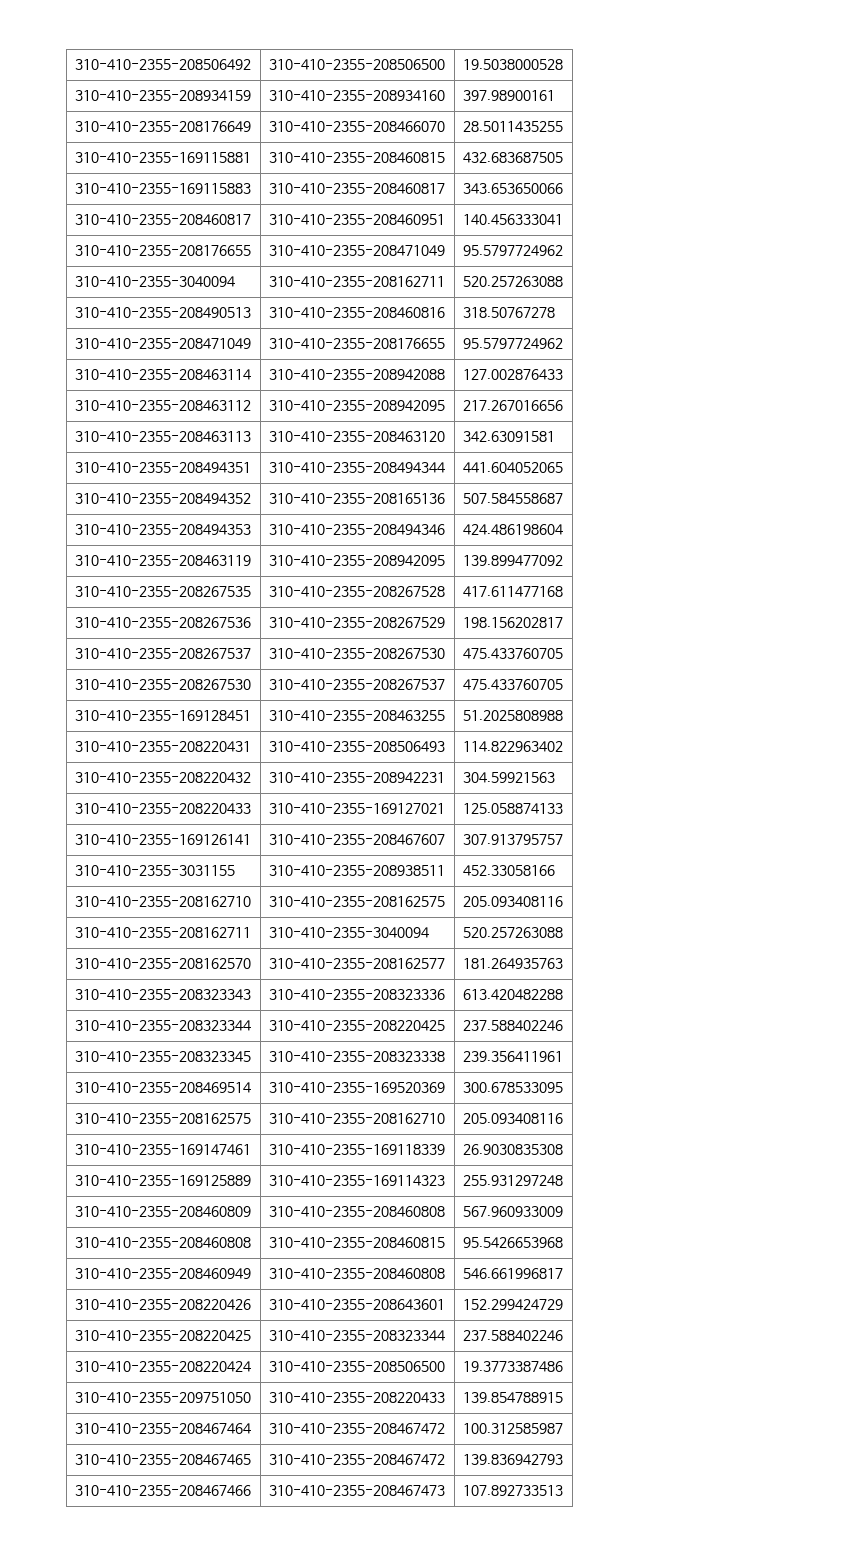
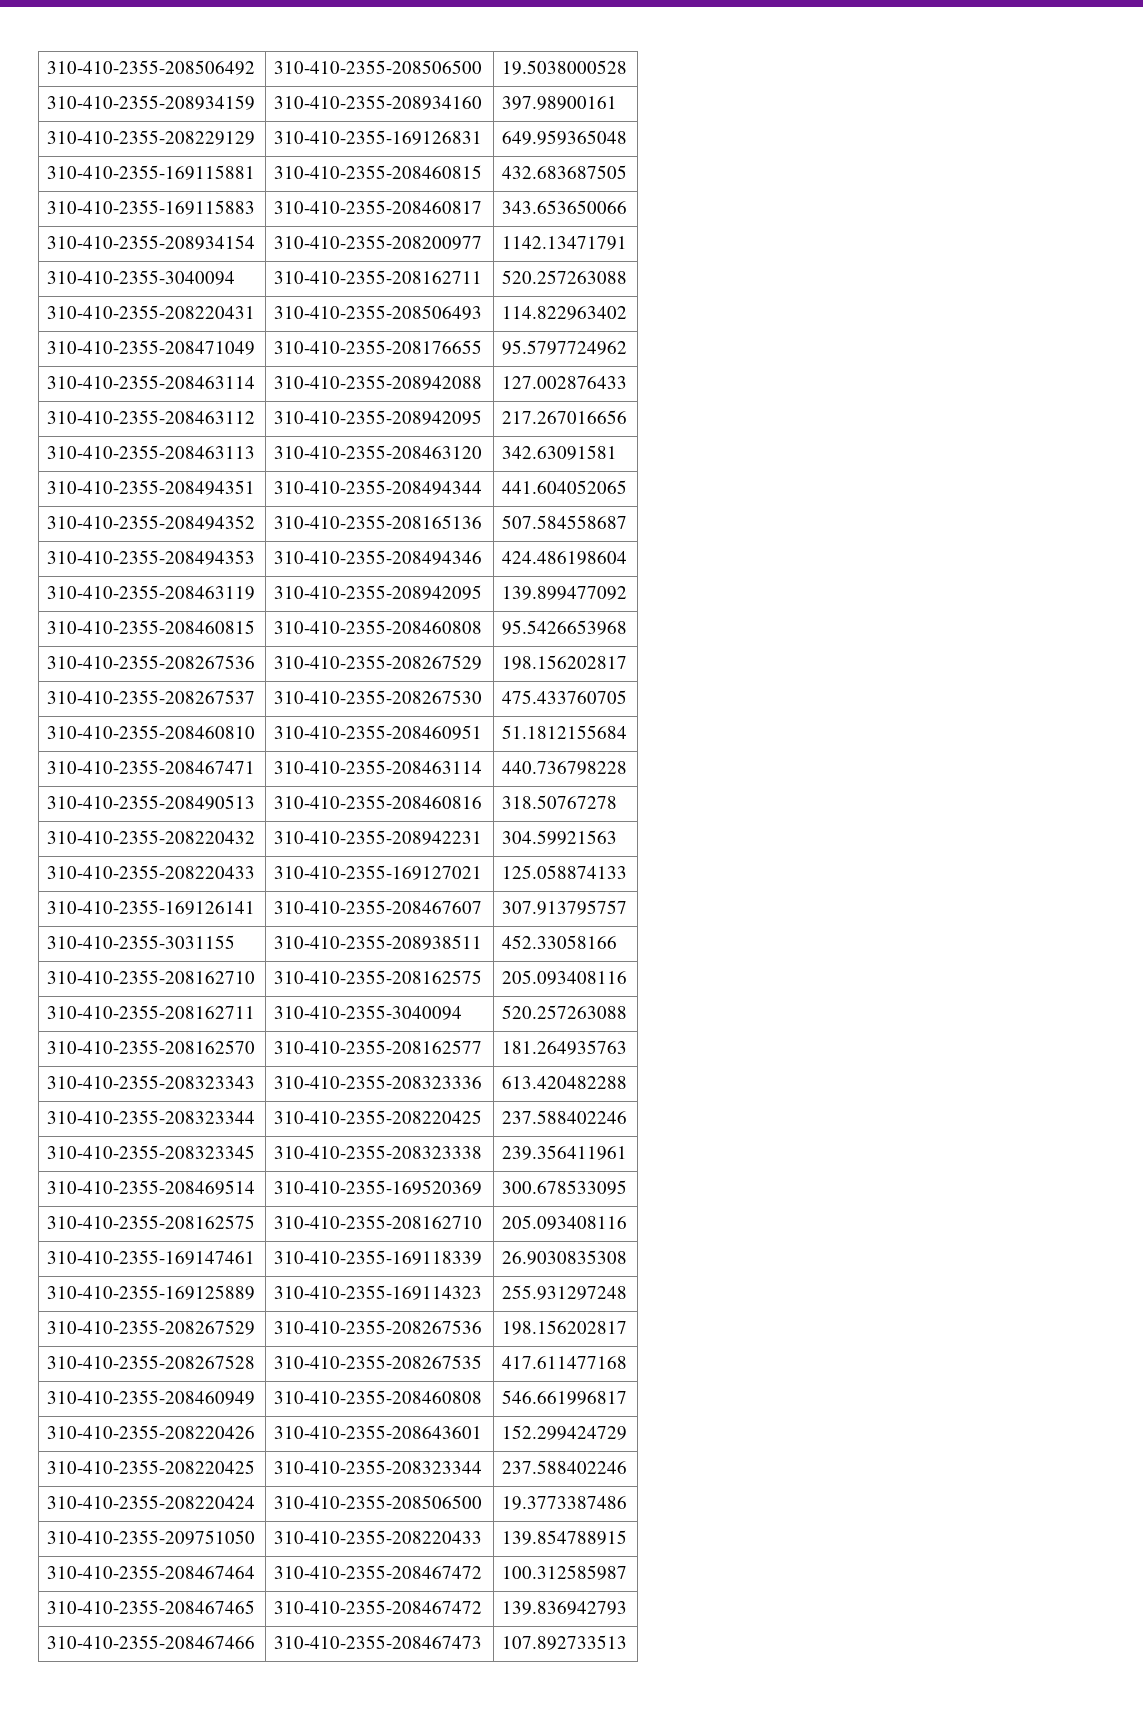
- 310-410-2355-208176649 | 310-410-2355-208466070 | 28.5011435255
+ 310-410-2355-208229129 | 310-410-2355-169126831 | 649.959365048
- 310-410-2355-208460817 | 310-410-2355-208460951 | 140.456333041
- 310-410-2355-208176655 | 310-410-2355-208471049 | 95.5797724962
+ 310-410-2355-208934154 | 310-410-2355-208200977 | 1142.13471791
- 310-410-2355-208490513 | 310-410-2355-208460816 | 318.50767278
+ 310-410-2355-208220431 | 310-410-2355-208506493 | 114.822963402
- 310-410-2355-208267535 | 310-410-2355-208267528 | 417.611477168
+ 310-410-2355-208460815 | 310-410-2355-208460808 | 95.5426653968
- 310-410-2355-208267530 | 310-410-2355-208267537 | 475.433760705
- 310-410-2355-169128451 | 310-410-2355-208463255 | 51.2025808988
- 310-410-2355-208220431 | 310-410-2355-208506493 | 114.822963402
+ 310-410-2355-208460810 | 310-410-2355-208460951 | 51.1812155684
+ 310-410-2355-208467471 | 310-410-2355-208463114 | 440.736798228
+ 310-410-2355-208490513 | 310-410-2355-208460816 | 318.50767278
- 310-410-2355-208460809 | 310-410-2355-208460808 | 567.960933009
- 310-410-2355-208460808 | 310-410-2355-208460815 | 95.5426653968
+ 310-410-2355-208267529 | 310-410-2355-208267536 | 198.156202817
+ 310-410-2355-208267528 | 310-410-2355-208267535 | 417.611477168

